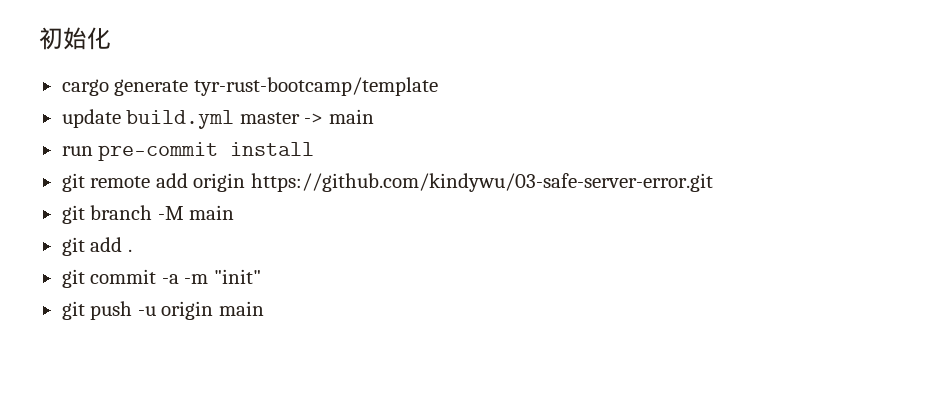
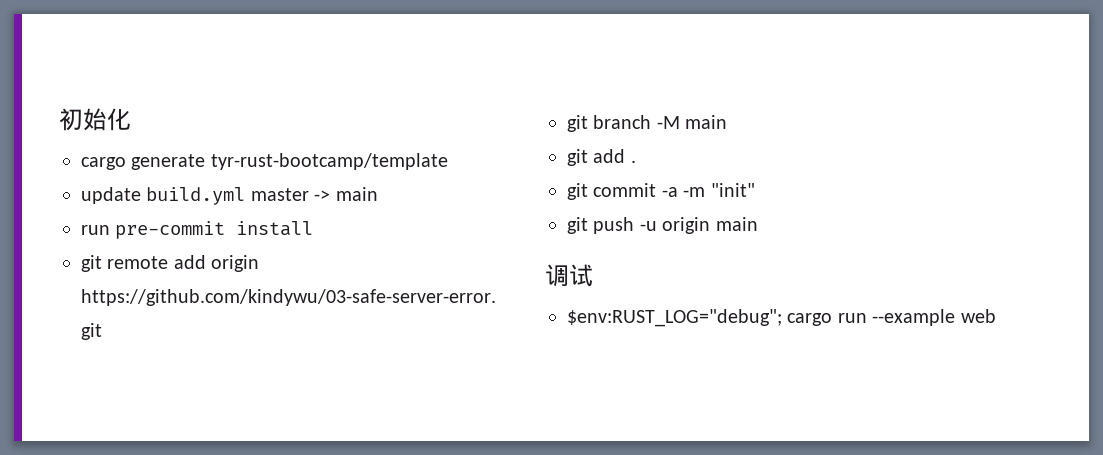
+ 调试
+ $env:RUST_LOG="debug"; cargo run --example web

